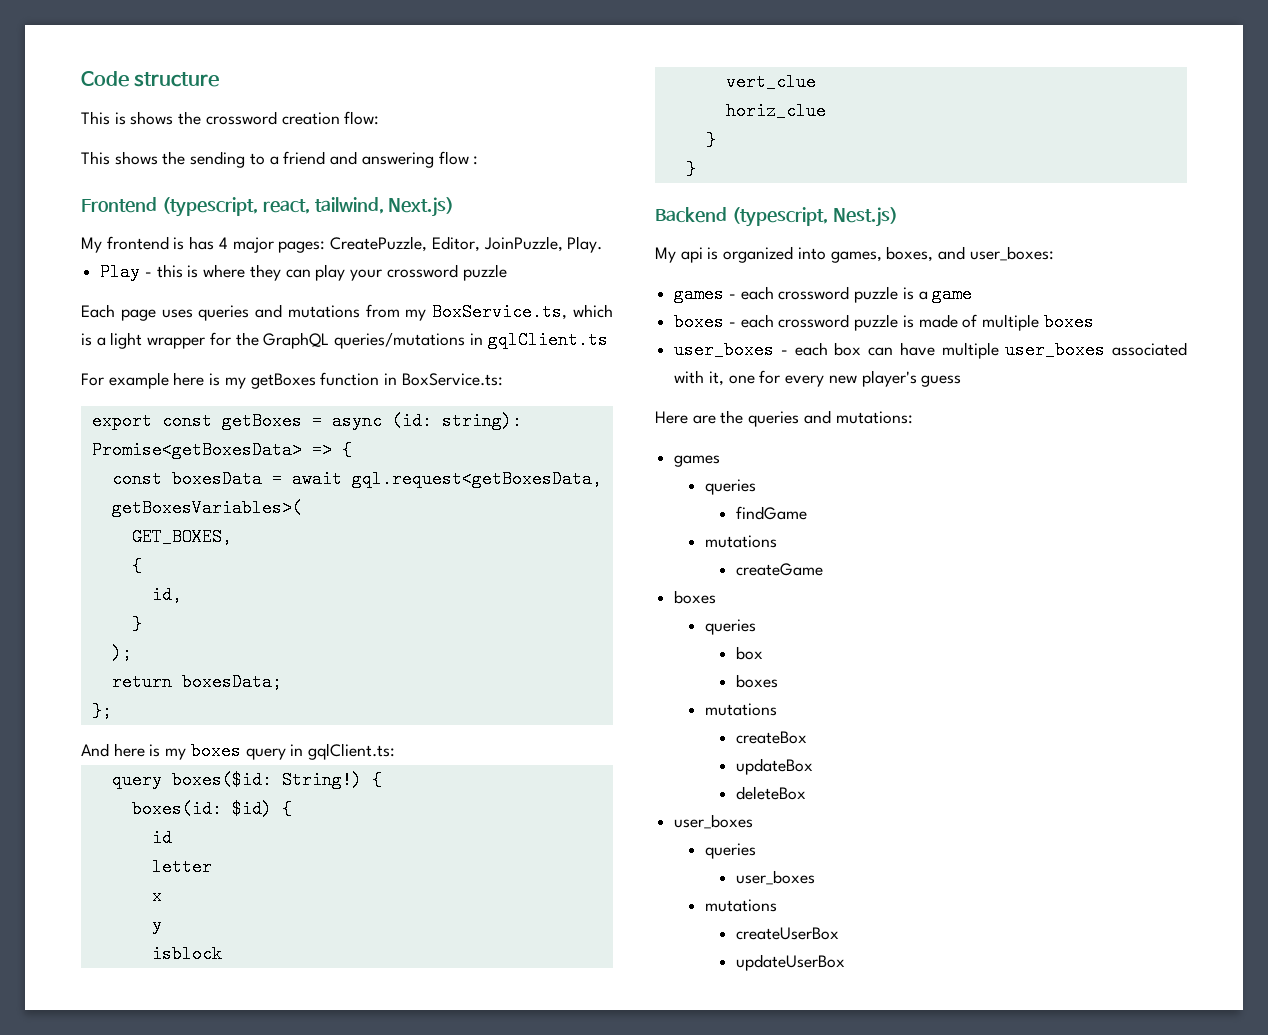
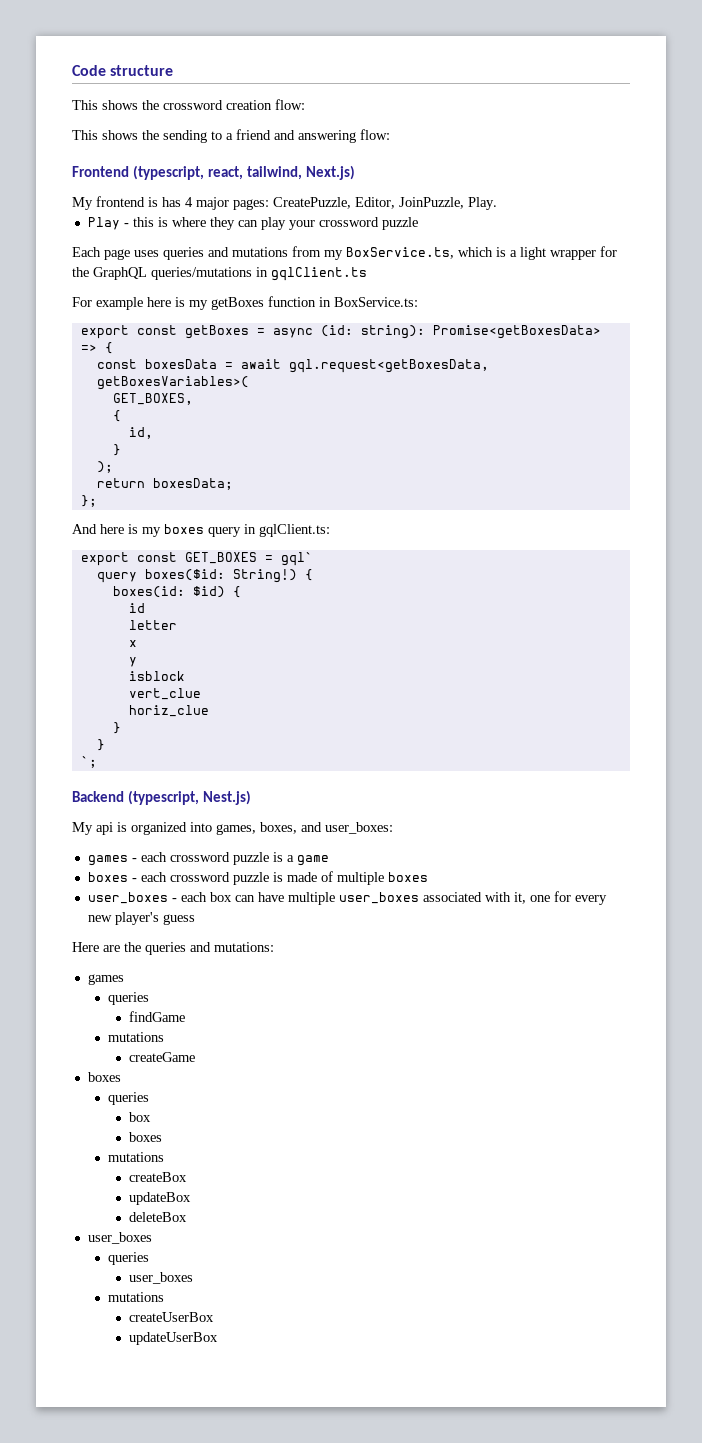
- This is shows the crossword creation flow:
+ This shows the crossword creation flow:
- This shows the sending to a friend and answering flow :
+ This shows the sending to a friend and answering flow:
+ export const GET_BOXES = gql`
+ `;

